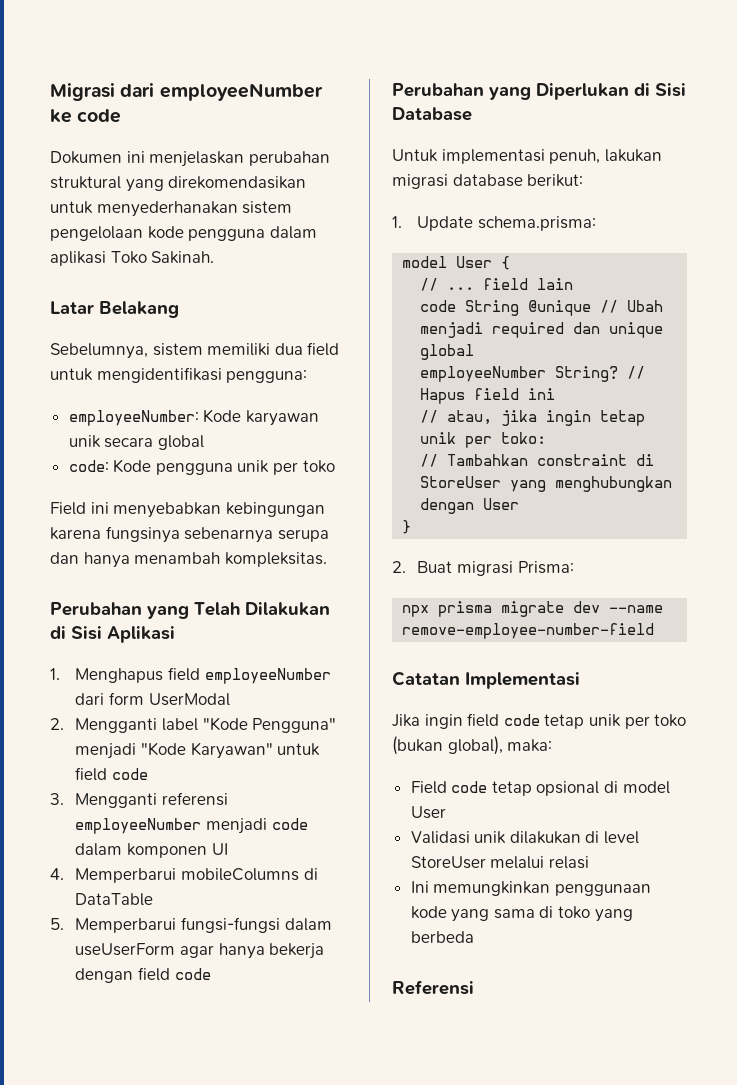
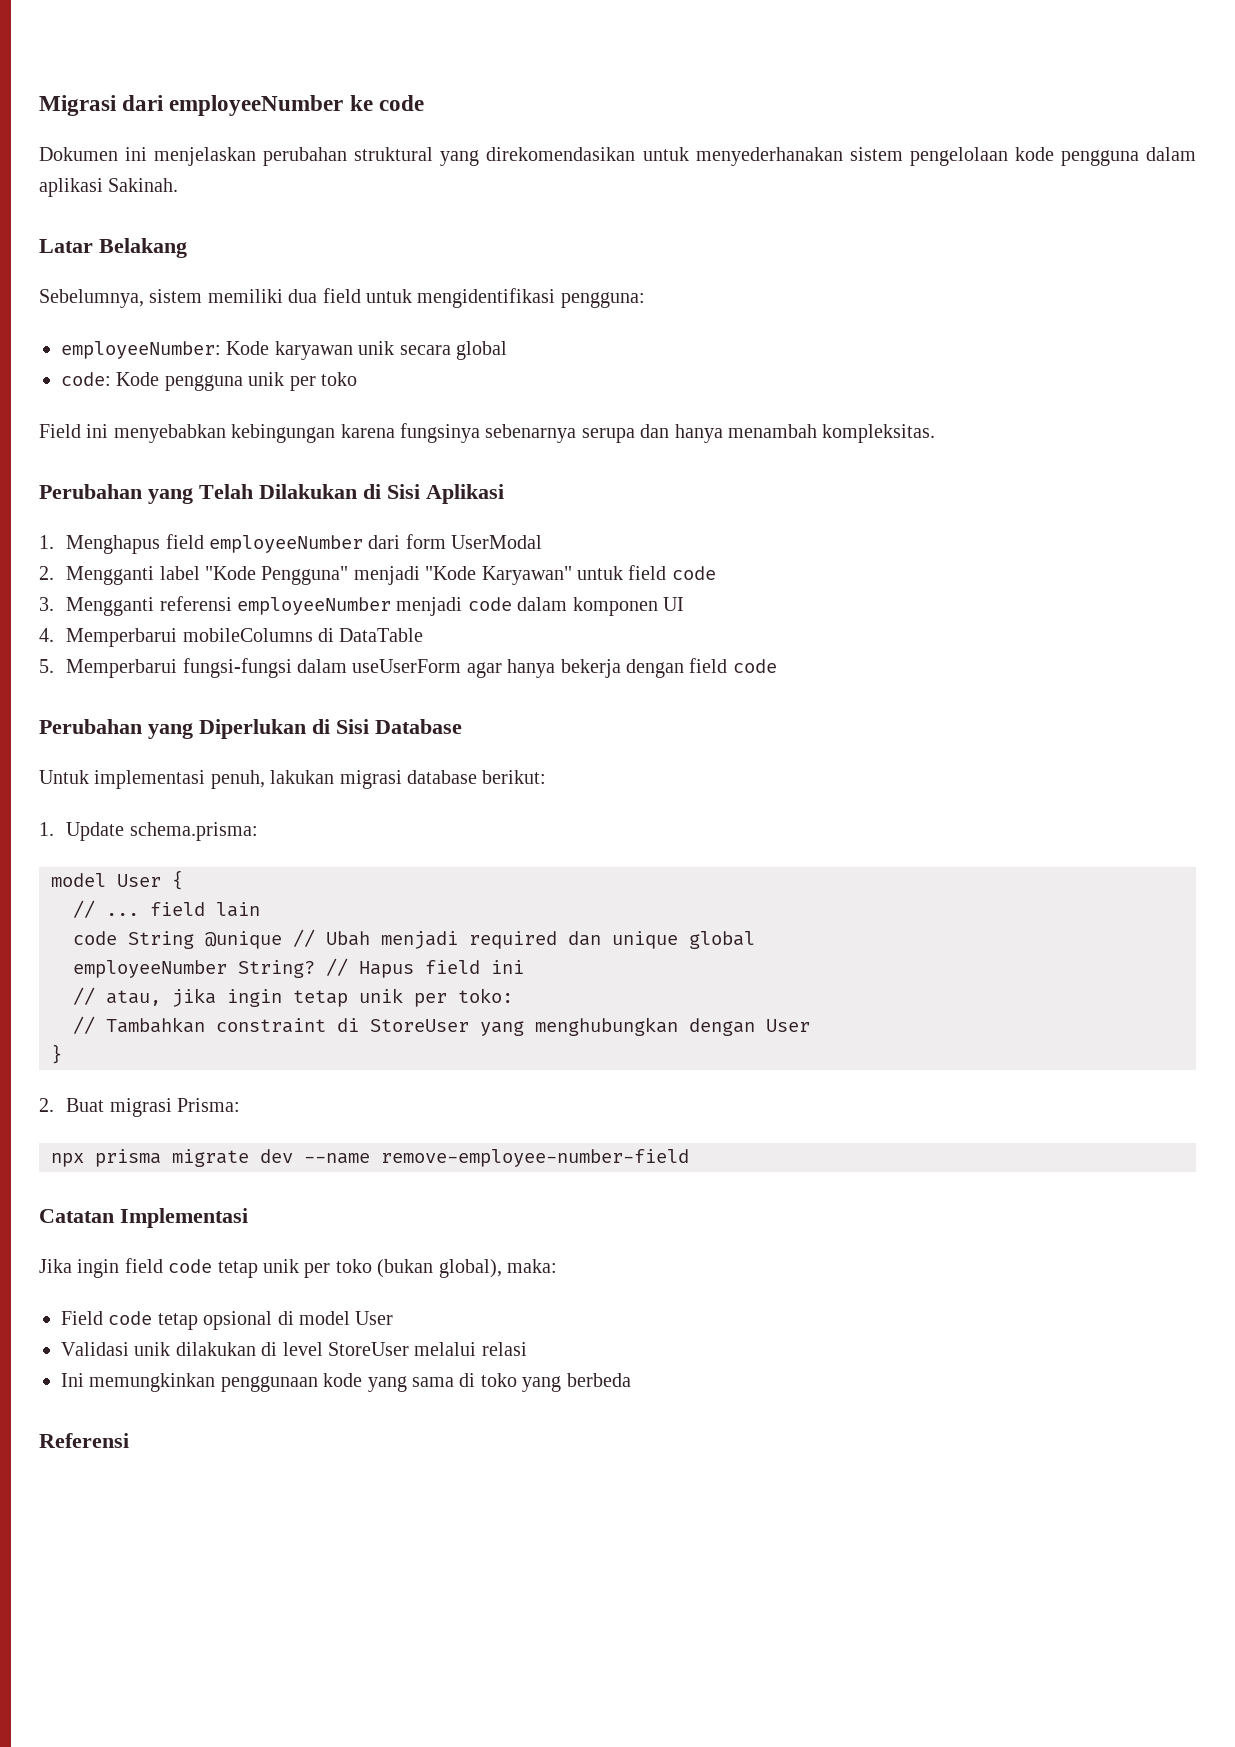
- Dokumen ini menjelaskan perubahan struktural yang direkomendasikan untuk menyederhanakan sistem pengelolaan kode pengguna dalam aplikasi Toko Sakinah.
+ Dokumen ini menjelaskan perubahan struktural yang direkomendasikan untuk menyederhanakan sistem pengelolaan kode pengguna dalam aplikasi Sakinah.

